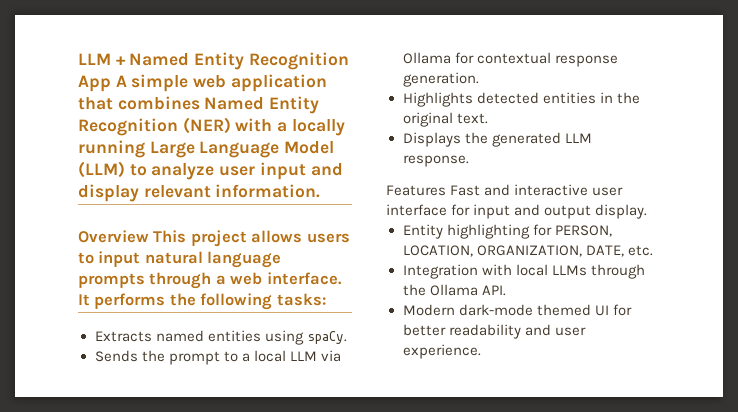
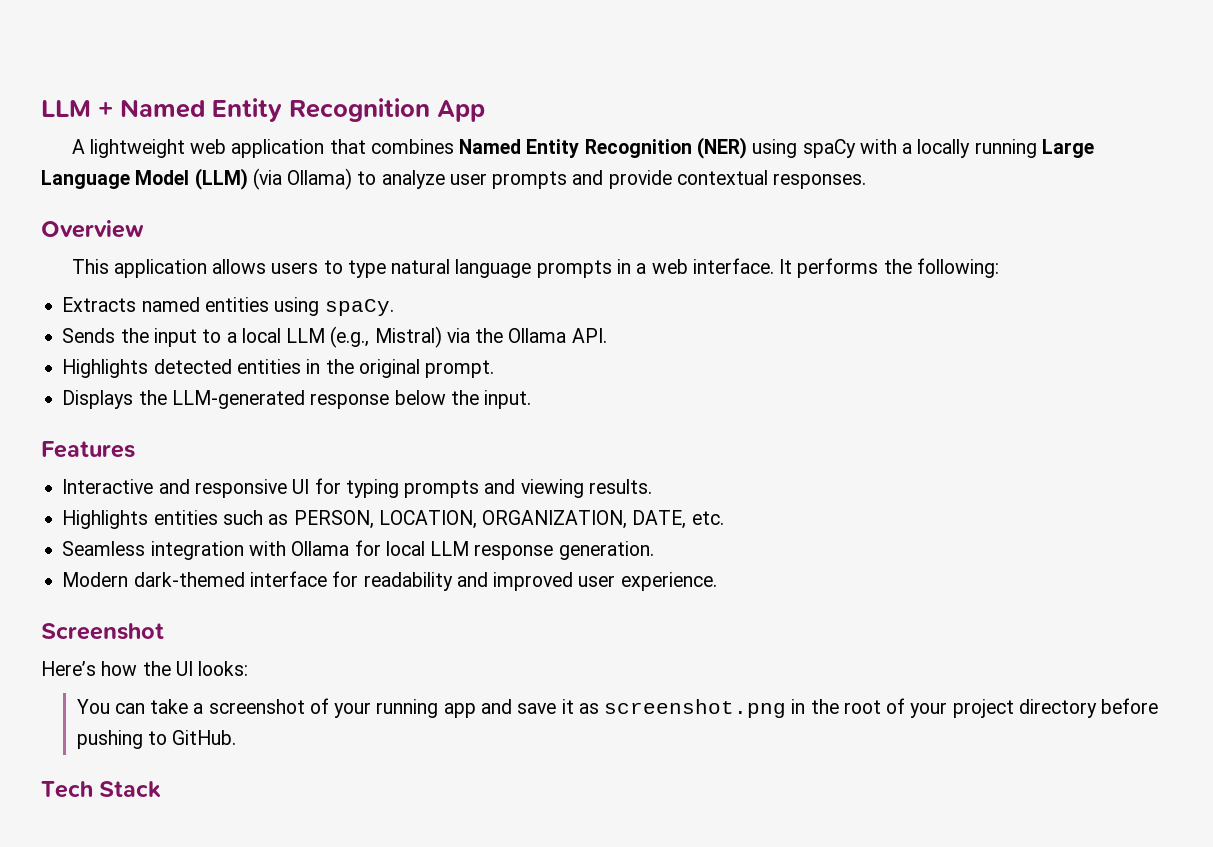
- LLM + Named Entity Recognition App A simple web application that combines Named Entity Recognition (NER) with a locally running Large Language Model (LLM) to analyze user input and display relevant information.
+ LLM + Named Entity Recognition App
+ A lightweight web application that combines Named Entity Recognition (NER) using spaCy with a locally running Large Language Model (LLM) (via Ollama) to analyze user prompts and provide contextual responses.
- Overview This project allows users to input natural language prompts through a web interface.
+ Overview
+ This application allows users to type natural language prompts in a web interface.
- It performs the following tasks:
+ It performs the following:
- Sends the prompt to a local LLM via Ollama for contextual response generation.
+ Sends the input to a local LLM (e.g., Mistral) via the Ollama API.
- Highlights detected entities in the original text.
+ Highlights detected entities in the original prompt.
- Displays the generated LLM response.
- Features Fast and interactive user interface for input and output display.
- Entity highlighting for PERSON, LOCATION, ORGANIZATION, DATE, etc.
+ Displays the LLM-generated response below the input.
+ Features
+ Interactive and responsive UI for typing prompts and viewing results.
+ Highlights entities such as PERSON, LOCATION, ORGANIZATION, DATE, etc.
- Integration with local LLMs through the Ollama API.
- Modern dark-mode themed UI for better readability and user experience.
+ Seamless integration with Ollama for local LLM response generation.
+ Modern dark-themed interface for readability and improved user experience.
+ Screenshot
+ Here’s how the UI looks:
+ You can take a screenshot of your running app and save it as screenshot.png in the root of your project directory before pushing to GitHub.
+ Tech Stack

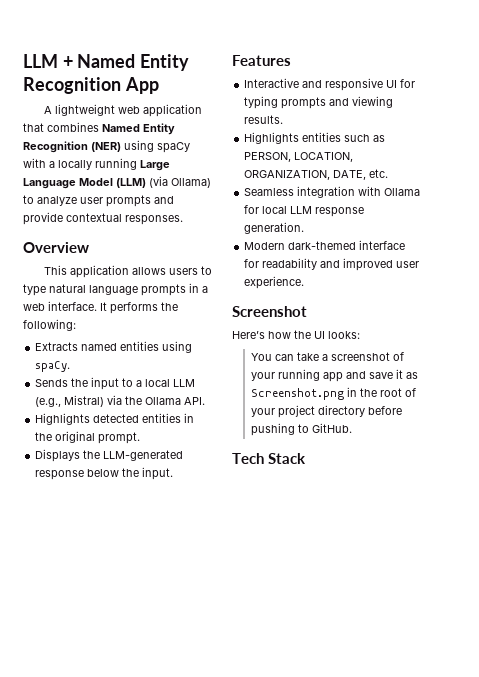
- You can take a screenshot of your running app and save it as screenshot.png in the root of your project directory before pushing to GitHub.
+ You can take a screenshot of your running app and save it as Screenshot.png in the root of your project directory before pushing to GitHub.

